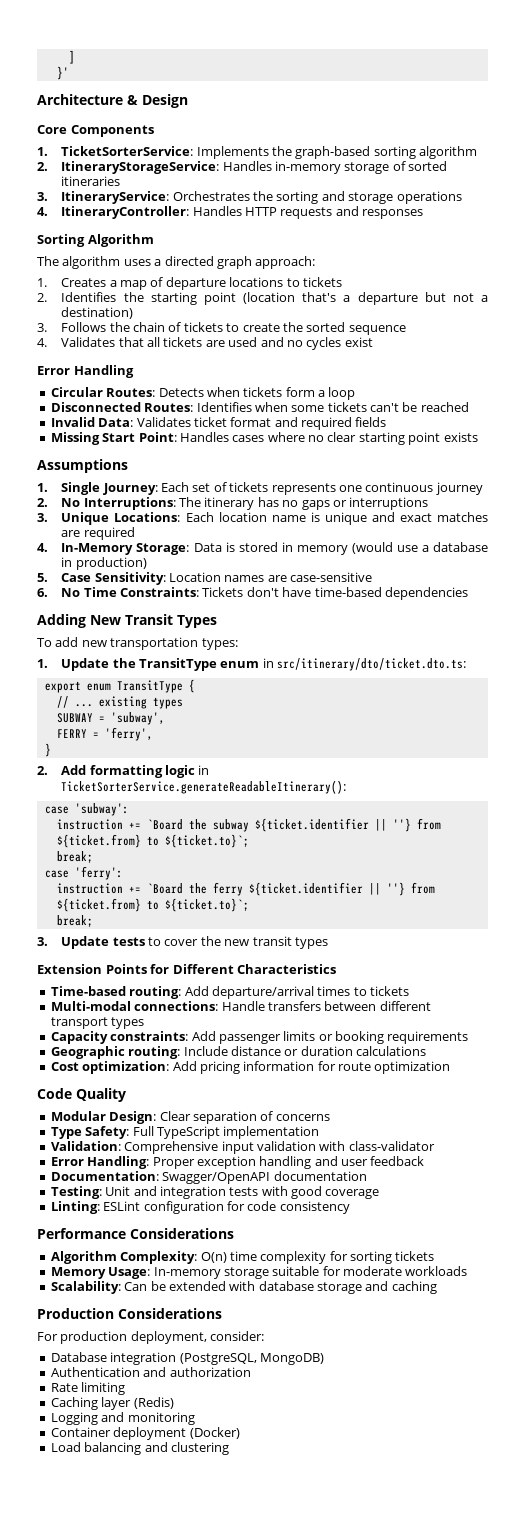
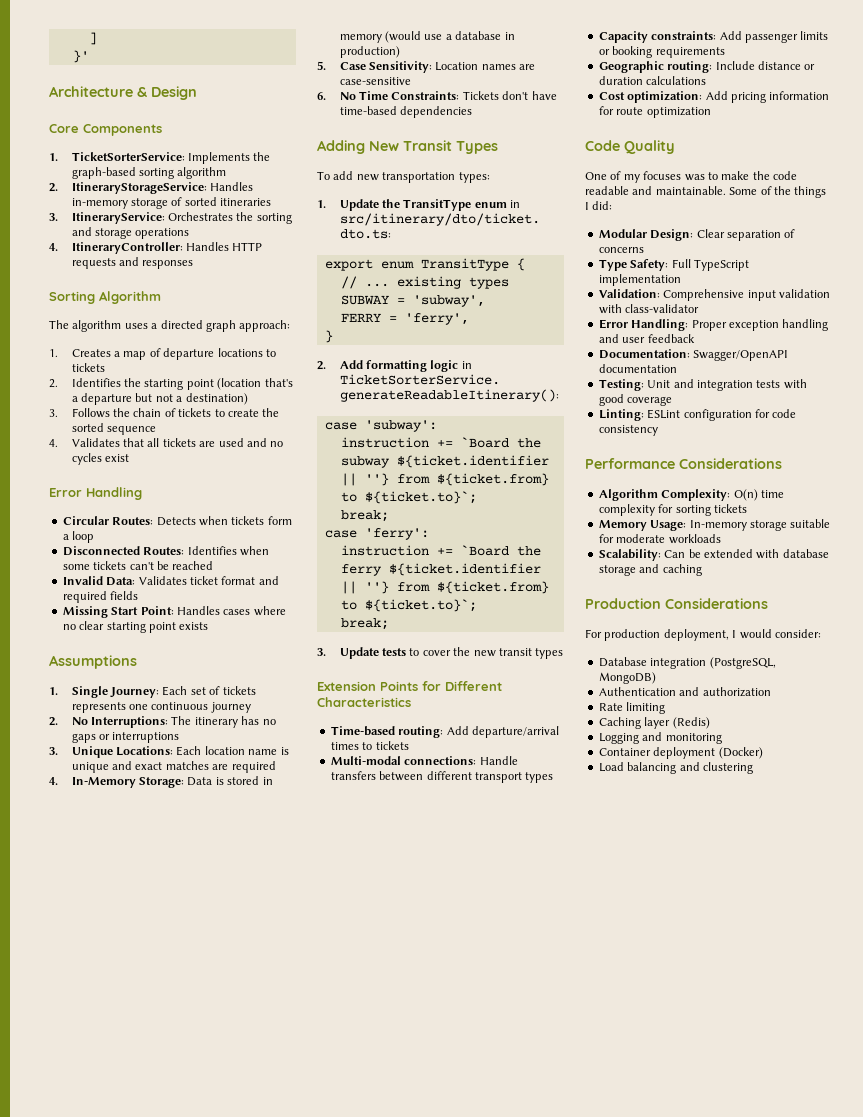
+ One of my focuses was to make the code readable and maintainable. Some of the things I did:
- For production deployment, consider:
+ For production deployment, I would consider:

